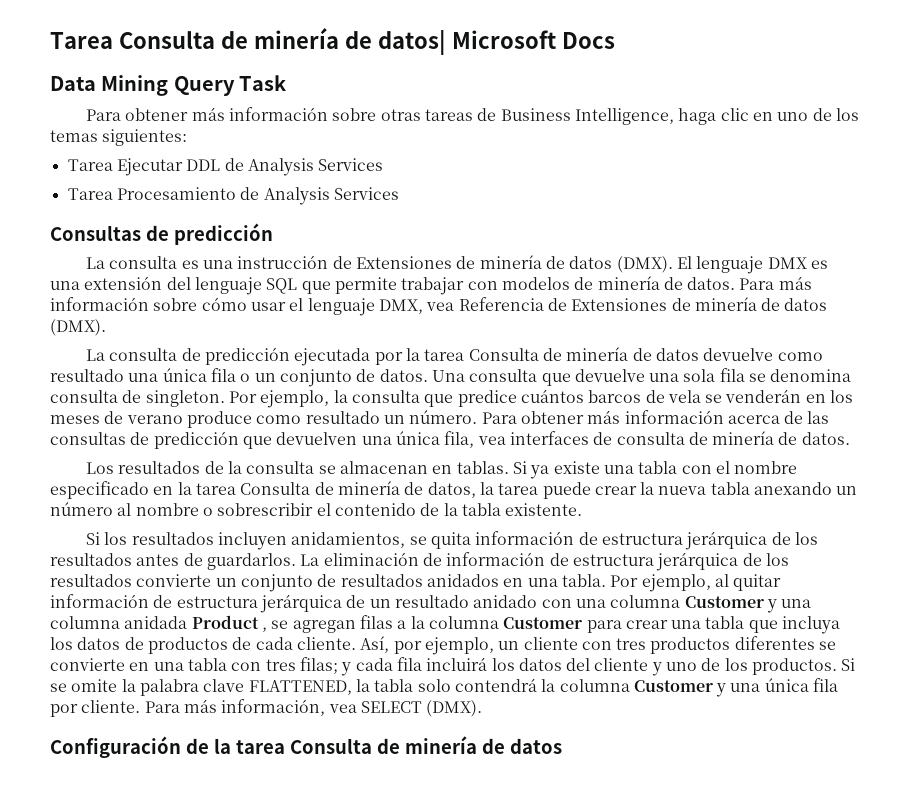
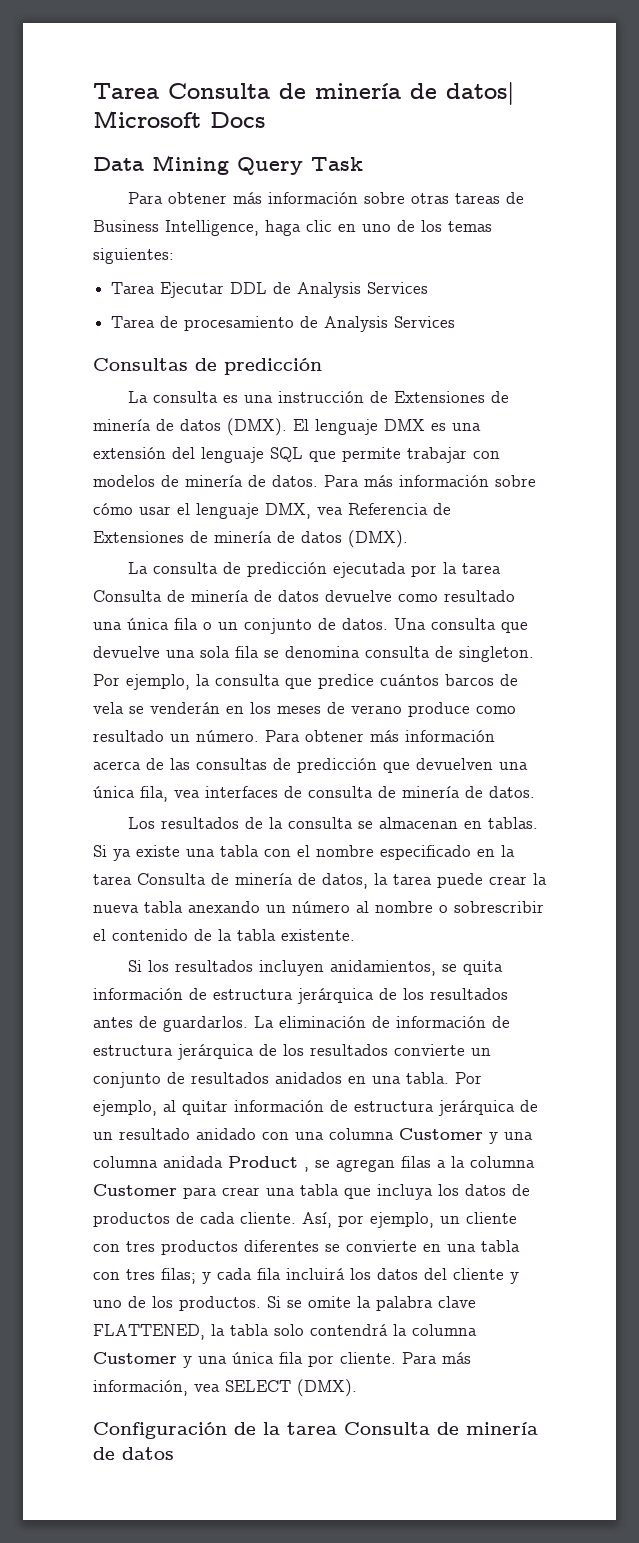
- Tarea Procesamiento de Analysis Services
+ Tarea de procesamiento de Analysis Services

